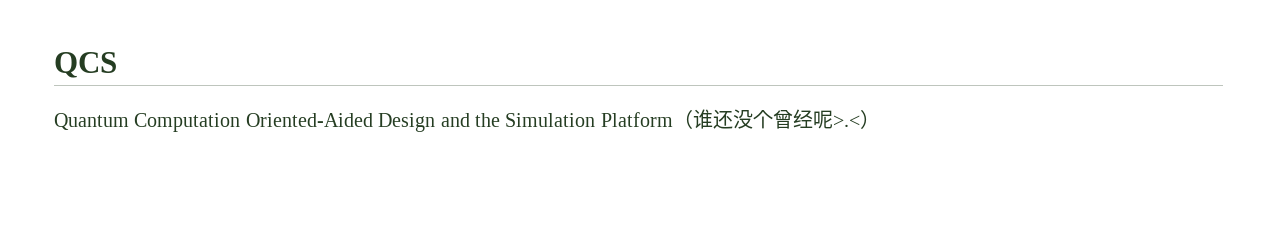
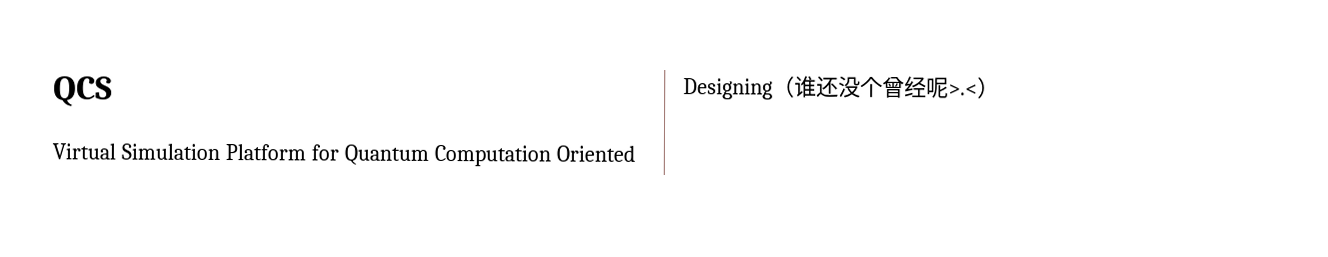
- Quantum Computation Oriented-Aided Design and the Simulation Platform（谁还没个曾经呢>.<）
+ Virtual Simulation Platform for Quantum Computation Oriented Designing（谁还没个曾经呢>.<）

